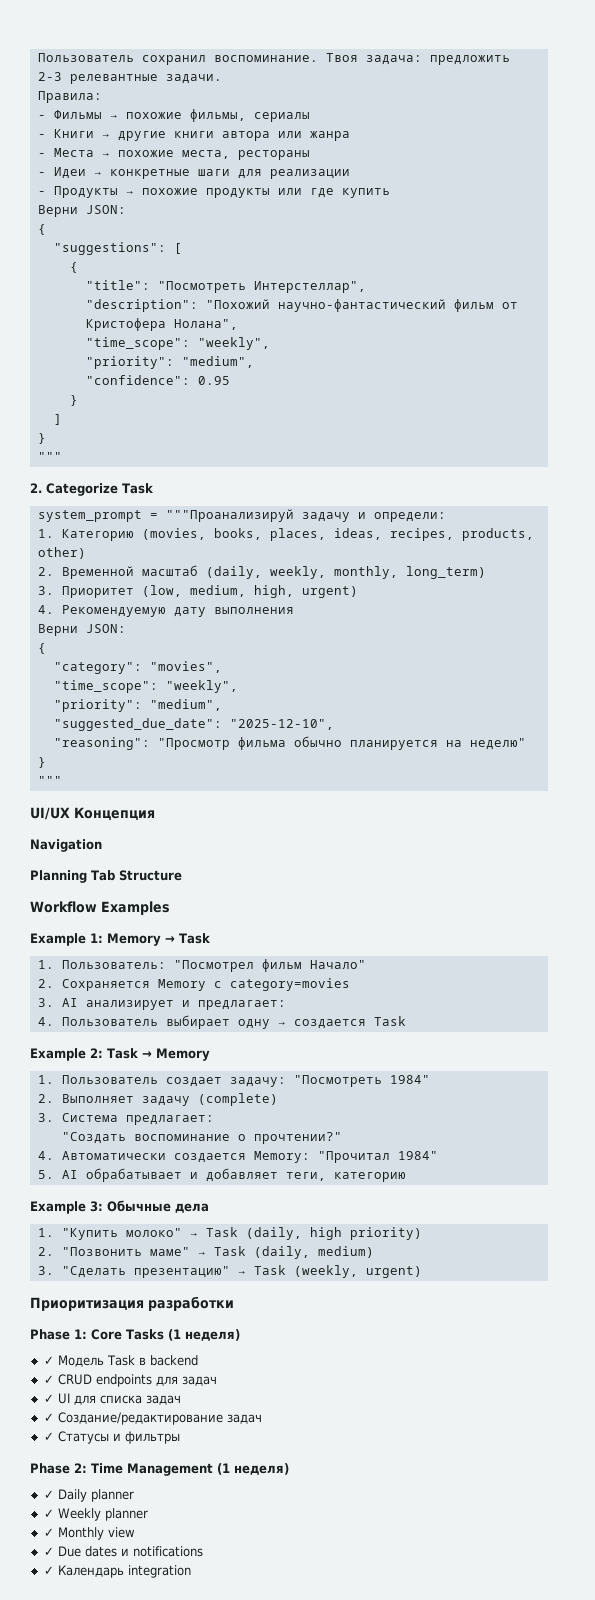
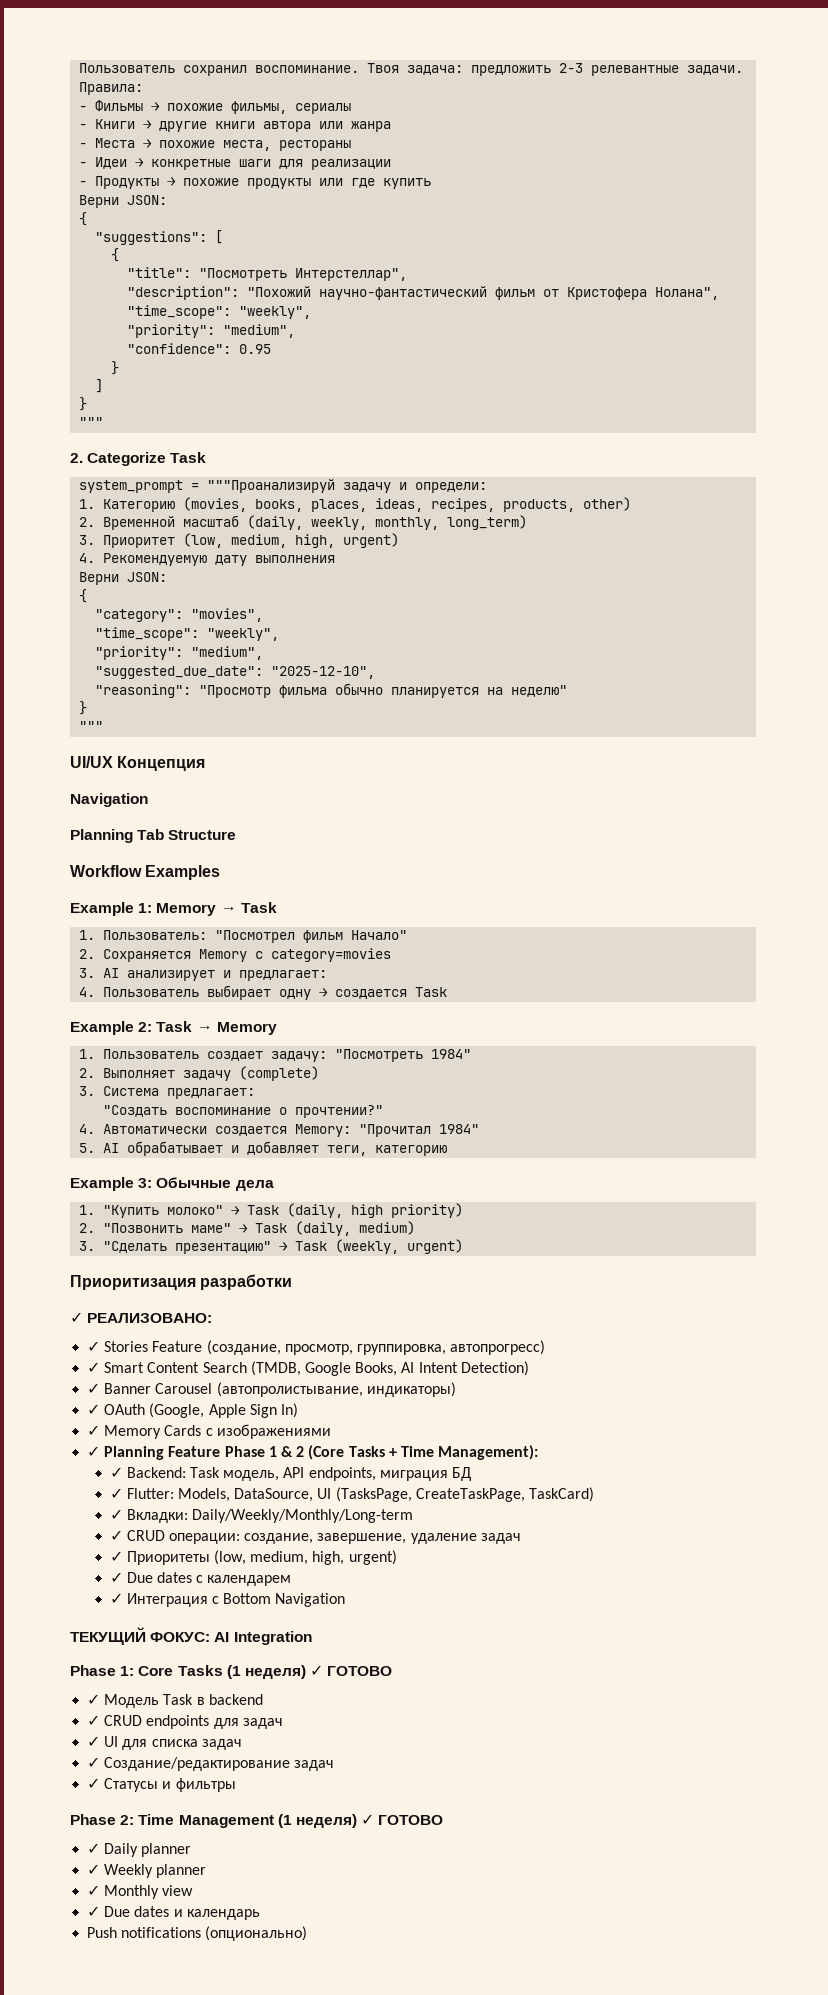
+ ✓ РЕАЛИЗОВАНО:
+ ✓ Stories Feature (создание, просмотр, группировка, автопрогресс)
+ ✓ Smart Content Search (TMDB, Google Books, AI Intent Detection)
+ ✓ Banner Carousel (автопролистывание, индикаторы)
+ ✓ OAuth (Google, Apple Sign In)
+ ✓ Memory Cards с изображениями
+ ✓ Planning Feature Phase 1 & 2 (Core Tasks + Time Management):
+ ✓ Backend: Task модель, API endpoints, миграция БД
+ ✓ Flutter: Models, DataSource, UI (TasksPage, CreateTaskPage, TaskCard)
+ ✓ Вкладки: Daily/Weekly/Monthly/Long-term
+ ✓ CRUD операции: создание, завершение, удаление задач
+ ✓ Приоритеты (low, medium, high, urgent)
+ ✓ Due dates с календарем
+ ✓ Интеграция с Bottom Navigation
+ ТЕКУЩИЙ ФОКУС: AI Integration
- Phase 1: Core Tasks (1 неделя)
+ Phase 1: Core Tasks (1 неделя) ✓ ГОТОВО
- Phase 2: Time Management (1 неделя)
+ Phase 2: Time Management (1 неделя) ✓ ГОТОВО
- ✓ Due dates и notifications
- ✓ Календарь integration
+ ✓ Due dates и календарь
+ Push notifications (опционально)

